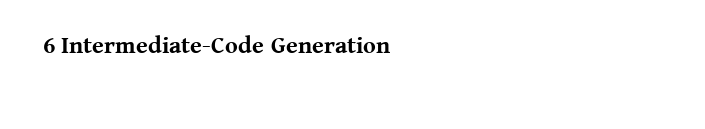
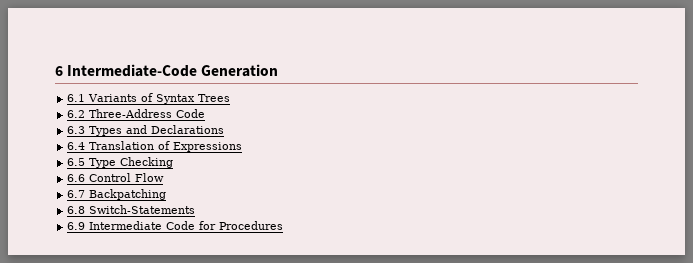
+ 6.1 Variants of Syntax Trees
+ 6.2 Three-Address Code
+ 6.3 Types and Declarations
+ 6.4 Translation of Expressions
+ 6.5 Type Checking
+ 6.6 Control Flow
+ 6.7 Backpatching
+ 6.8 Switch-Statements
+ 6.9 Intermediate Code for Procedures

